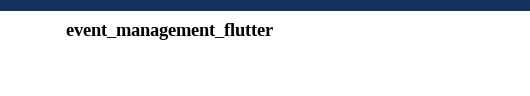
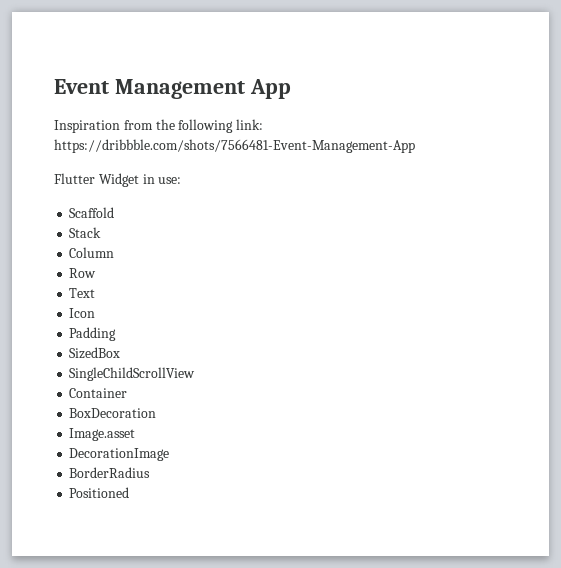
- event_management_flutter
+ Event Management App
+ Inspiration from the following link: https://dribbble.com/shots/7566481-Event-Management-App
+ Flutter Widget in use:
+ Scaffold
+ Stack
+ Column
+ Row
+ Text
+ Icon
+ Padding
+ SizedBox
+ SingleChildScrollView
+ Container
+ BoxDecoration
+ Image.asset
+ DecorationImage
+ BorderRadius
+ Positioned

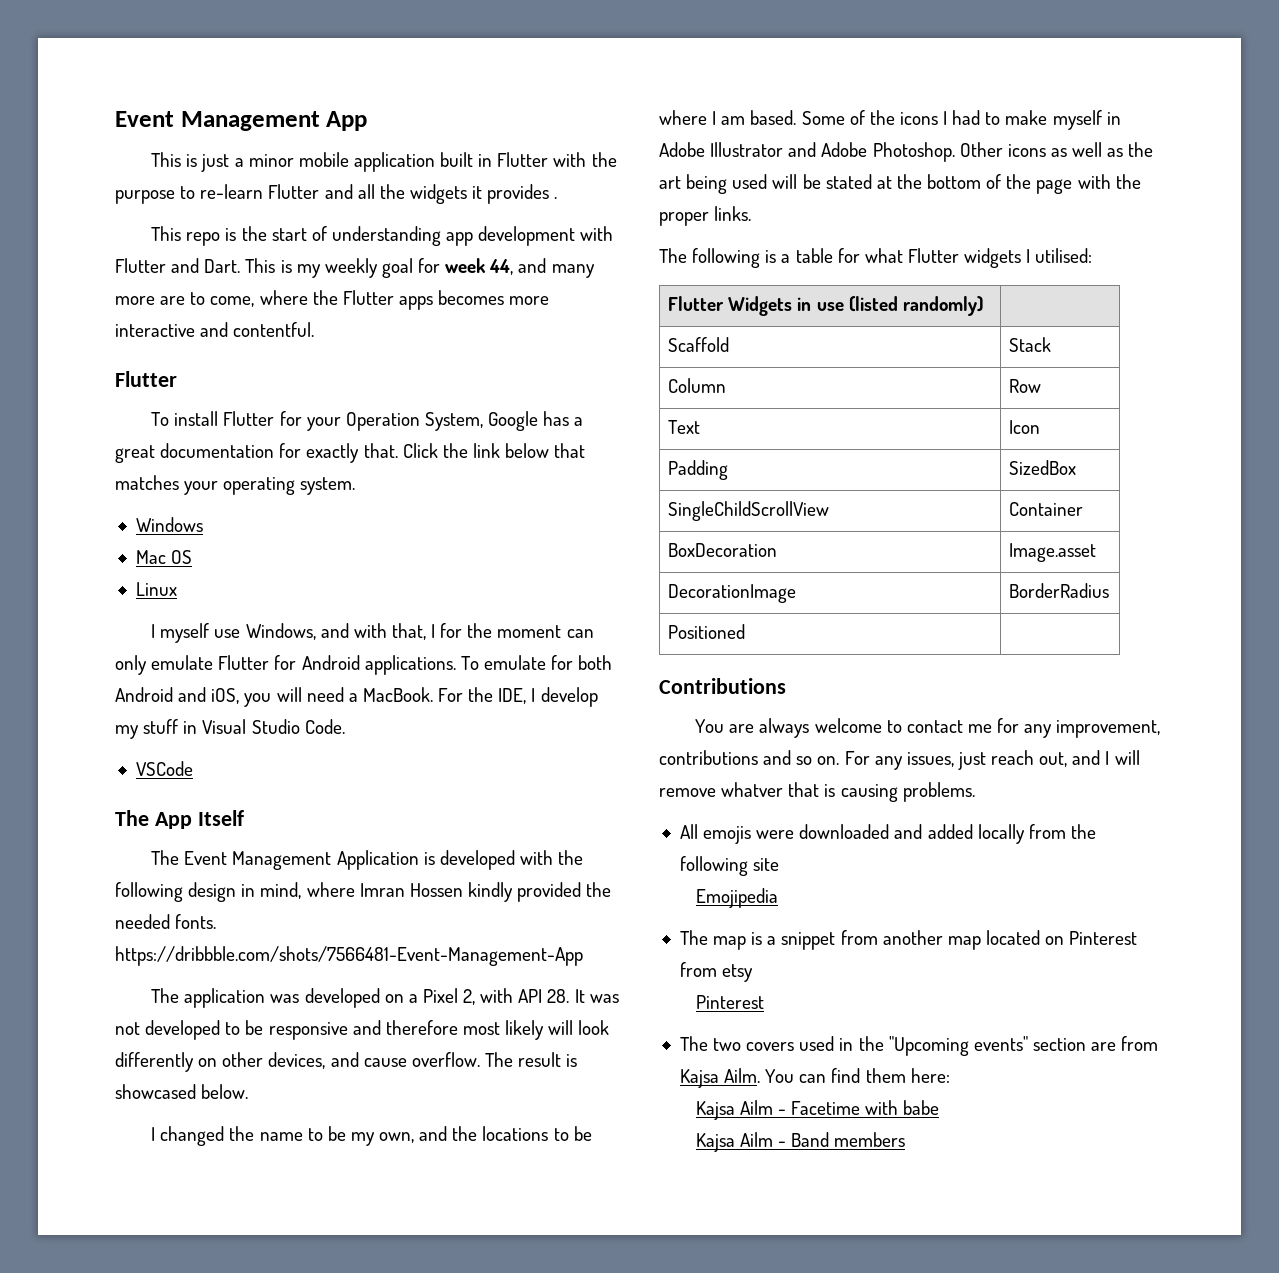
- Inspiration from the following link: https://dribbble.com/shots/7566481-Event-Management-App
- Flutter Widget in use:
- Scaffold
- Stack
- Column
- Row
- Text
- Icon
- Padding
- SizedBox
- SingleChildScrollView
- Container
- BoxDecoration
- Image.asset
- DecorationImage
- BorderRadius
- Positioned
+ This is just a minor mobile application built in Flutter with the purpose to re-learn Flutter and all the widgets it provides .
+ This repo is the start of understanding app development with Flutter and Dart. This is my weekly goal for week 44, and many more are to come, where the Flutter apps becomes more interactive and contentful.
+ Flutter
+ To install Flutter for your Operation System, Google has a great documentation for exactly that. Click the link below that matches your operating system.
+ Windows
+ Mac OS
+ Linux
+ I myself use Windows, and with that, I for the moment can only emulate Flutter for Android applications. To emulate for both Android and iOS, you will need a MacBook. For the IDE, I develop my stuff in Visual Studio Code.
+ VSCode
+ The App Itself
+ The Event Management Application is developed with the following design in mind, where Imran Hossen kindly provided the needed fonts. https://dribbble.com/shots/7566481-Event-Management-App
+ The application was developed on a Pixel 2, with API 28. It was not developed to be responsive and therefore most likely will look differently on other devices, and cause overflow. The result is showcased below.
+ I changed the name to be my own, and the locations to be where I am based. Some of the icons I had to make myself in Adobe Illustrator and Adobe Photoshop. Other icons as well as the art being used will be stated at the bottom of the page with the proper links.
+ The following is a table for what Flutter widgets I utilised:
+ Flutter Widgets in use (listed randomly) |
+ Scaffold | Stack
+ Column | Row
+ Text | Icon
+ Padding | SizedBox
+ SingleChildScrollView | Container
+ BoxDecoration | Image.asset
+ DecorationImage | BorderRadius
+ Positioned |
+ Contributions
+ You are always welcome to contact me for any improvement, contributions and so on. For any issues, just reach out, and I will remove whatver that is causing problems.
+ All emojis were downloaded and added locally from the following site
+ Emojipedia
+ The map is a snippet from another map located on Pinterest from etsy
+ Pinterest
+ The two covers used in the "Upcoming events" section are from Kajsa Ailm. You can find them here:
+ Kajsa Ailm - Facetime with babe
+ Kajsa Ailm - Band members

